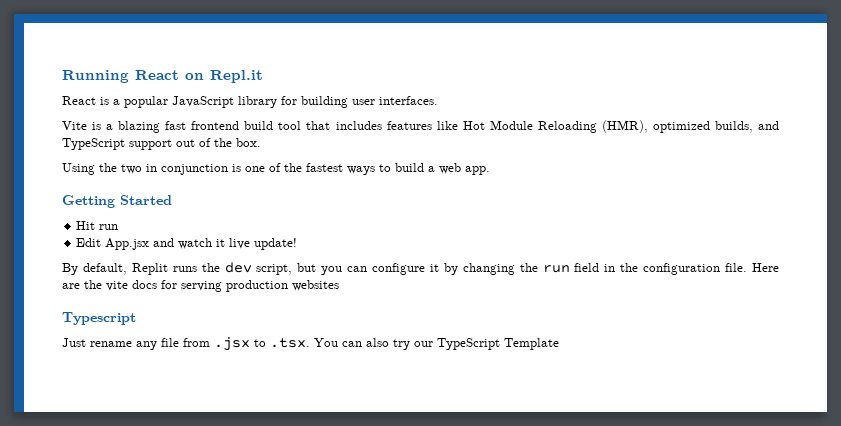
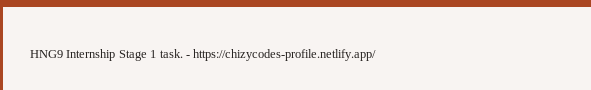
- Running React on Repl.it
- React is a popular JavaScript library for building user interfaces.
- Vite is a blazing fast frontend build tool that includes features like Hot Module Reloading (HMR), optimized builds, and TypeScript support out of the box.
- Using the two in conjunction is one of the fastest ways to build a web app.
- Getting Started
- Hit run
- Edit App.jsx and watch it live update!
- By default, Replit runs the dev script, but you can configure it by changing the run field in the configuration file. Here are the vite docs for serving production websites
- Typescript
- Just rename any file from .jsx to .tsx. You can also try our TypeScript Template
+ HNG9 Internship Stage 1 task. - https://chizycodes-profile.netlify.app/

